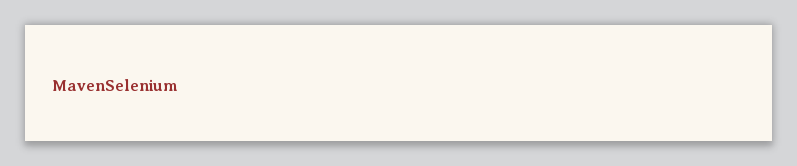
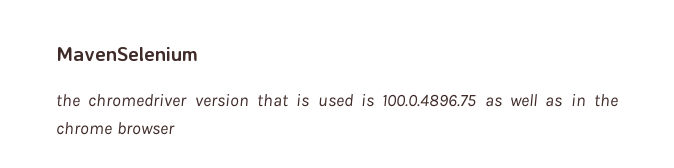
+ the chromedriver version that is used is 100.0.4896.75 as well as in the chrome browser

